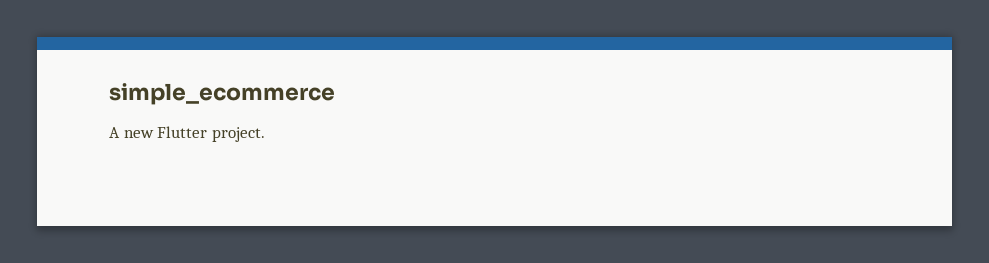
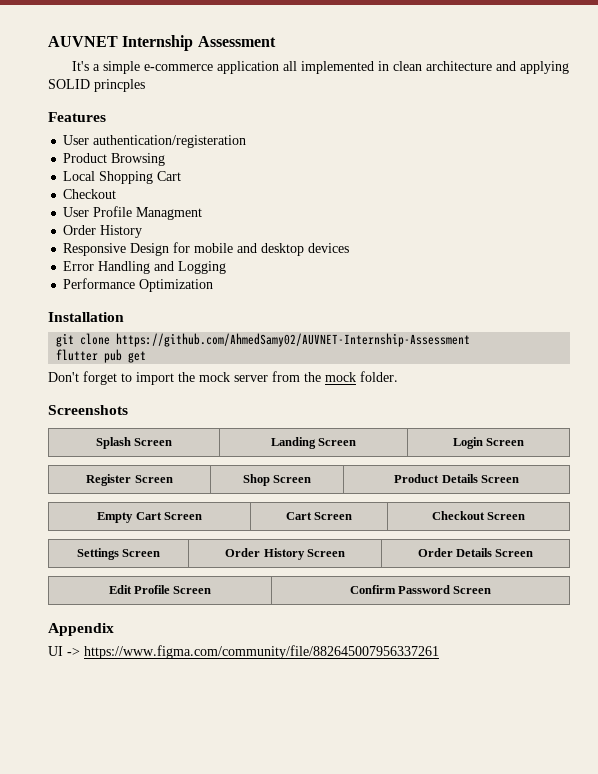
- simple_ecommerce
- A new Flutter project.
+ AUVNET Internship Assessment
+ It's a simple e-commerce application all implemented in clean architecture and applying SOLID princples
+ Features
+ User authentication/registeration
+ Product Browsing
+ Local Shopping Cart
+ Checkout
+ User Profile Managment
+ Order History
+ Responsive Design for mobile and desktop devices
+ Error Handling and Logging
+ Performance Optimization
+ Installation
+ git clone https://github.com/AhmedSamy02/AUVNET-Internship-Assessment
+ flutter pub get
+ Don't forget to import the mock server from the mock folder.
+ Screenshots
+ Splash Screen | Landing Screen | Login Screen
+ Register Screen | Shop Screen | Product Details Screen
+ Empty Cart Screen | Cart Screen | Checkout Screen
+ Settings Screen | Order History Screen | Order Details Screen
+ Edit Profile Screen | Confirm Password Screen
+ Appendix
+ UI -> https://www.figma.com/community/file/882645007956337261

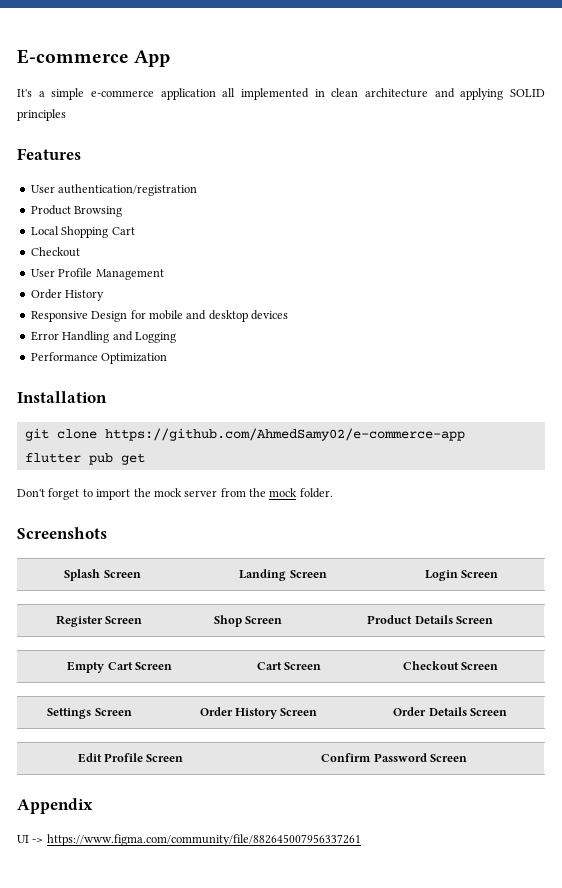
- AUVNET Internship Assessment
+ E-commerce App
- It's a simple e-commerce application all implemented in clean architecture and applying SOLID princples
+ It's a simple e-commerce application all implemented in clean architecture and applying SOLID principles
- User authentication/registeration
+ User authentication/registration
- User Profile Managment
+ User Profile Management
- git clone https://github.com/AhmedSamy02/AUVNET-Internship-Assessment
+ git clone https://github.com/AhmedSamy02/e-commerce-app

